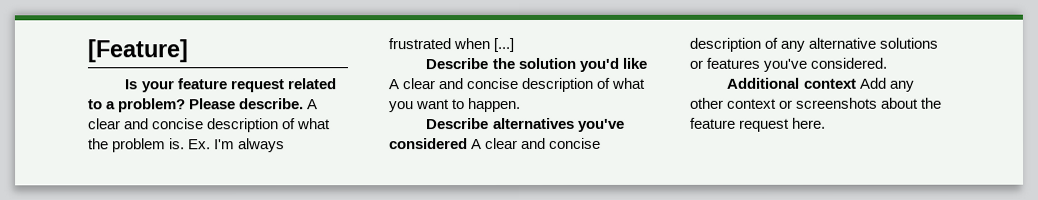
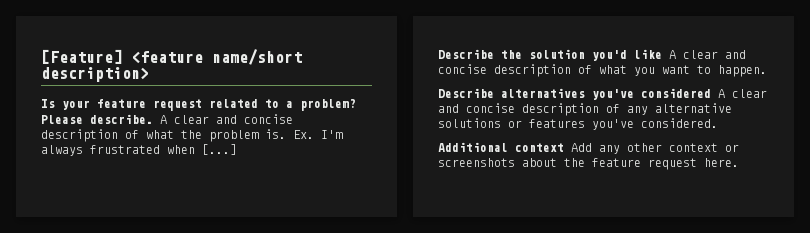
- [Feature]
+ [Feature] <feature name/short description>

